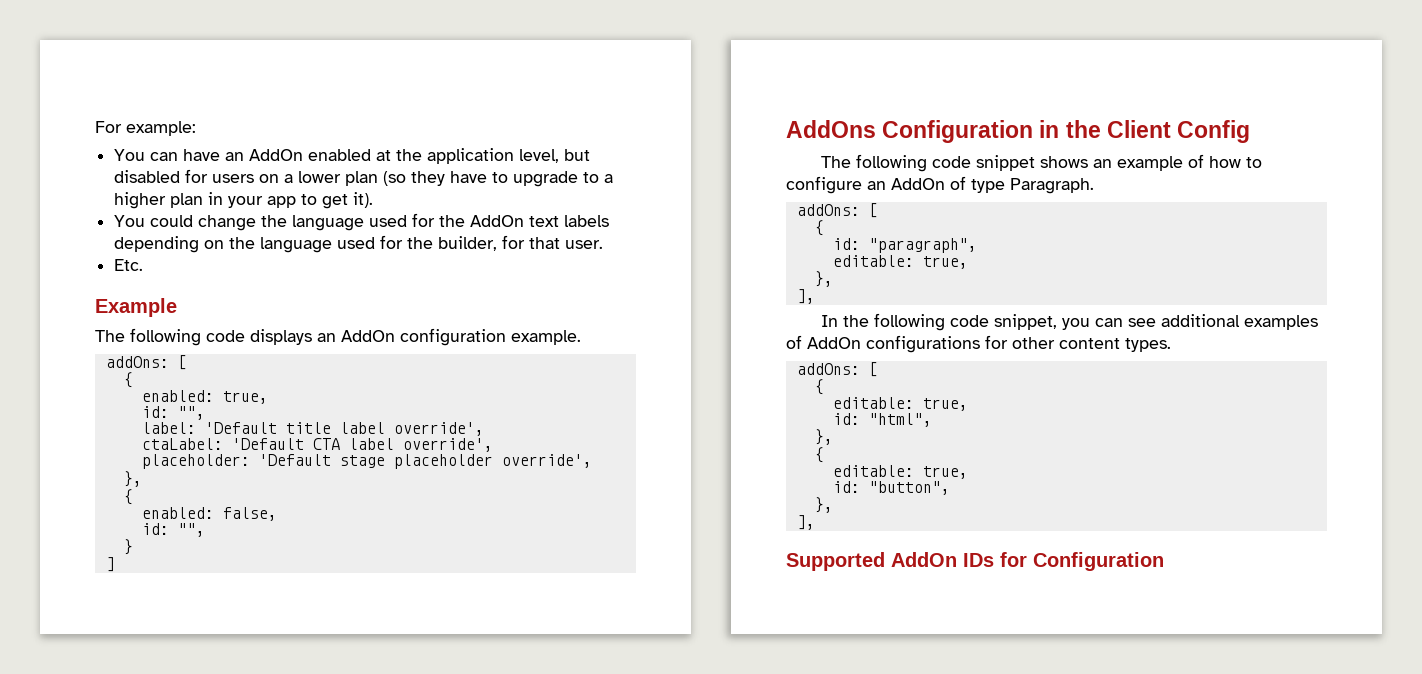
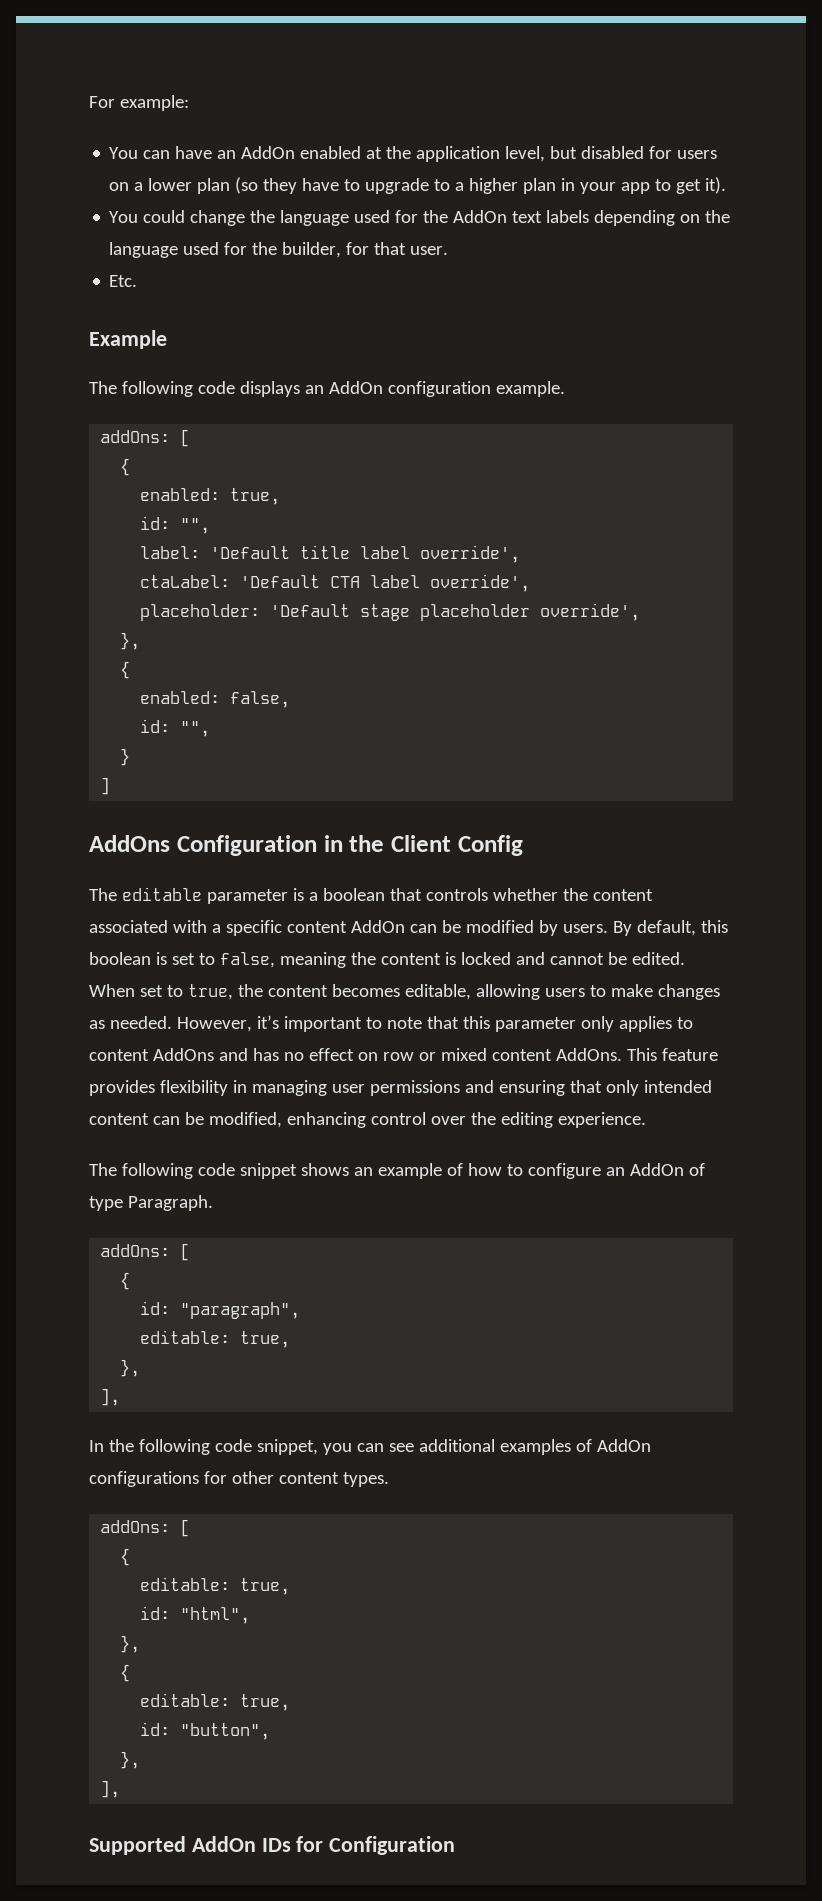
+ The editable parameter is a boolean that controls whether the content associated with a specific content AddOn can be modified by users. By default, this boolean is set to false, meaning the content is locked and cannot be edited. When set to true, the content becomes editable, allowing users to make changes as needed. However, it’s important to note that this parameter only applies to content AddOns and has no effect on row or mixed content AddOns. This feature provides flexibility in managing user permissions and ensuring that only intended content can be modified, enhancing control over the editing experience.

